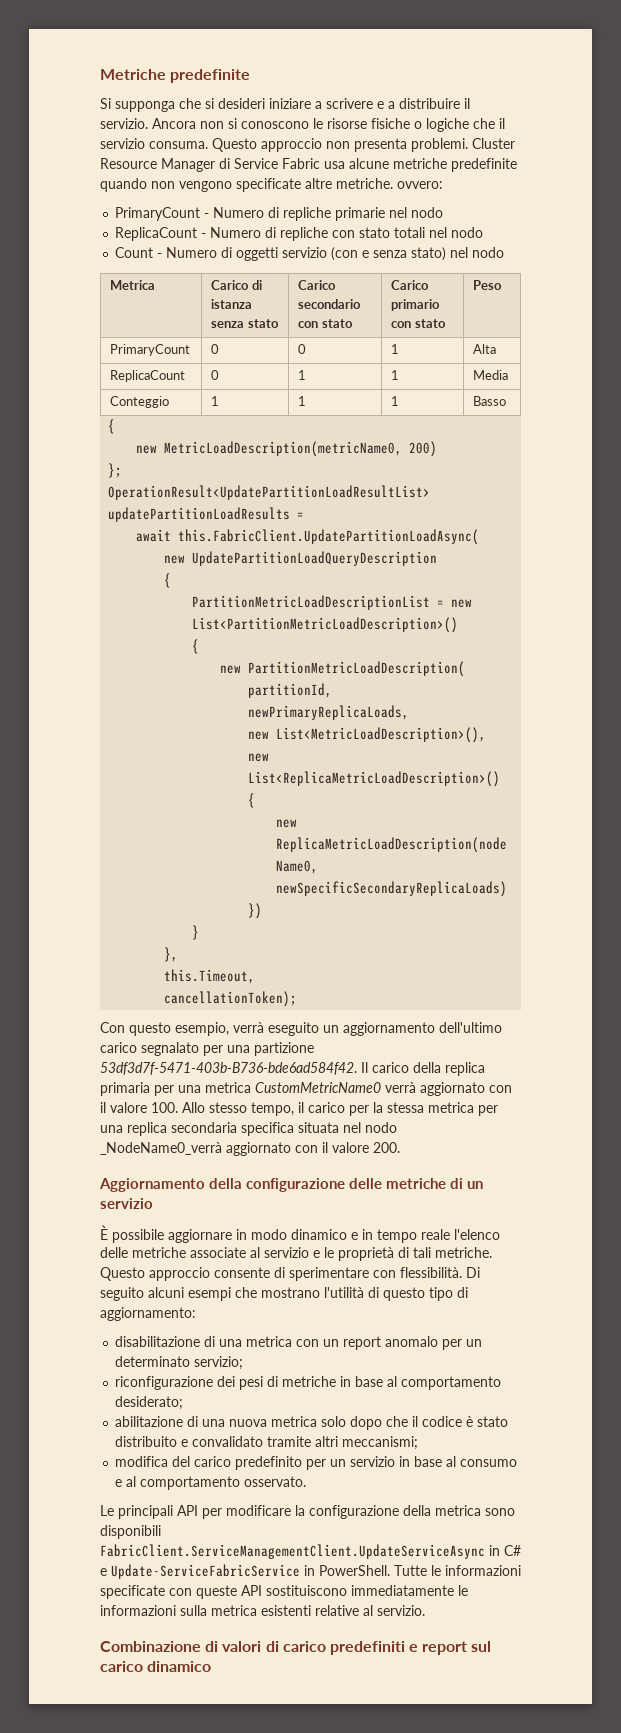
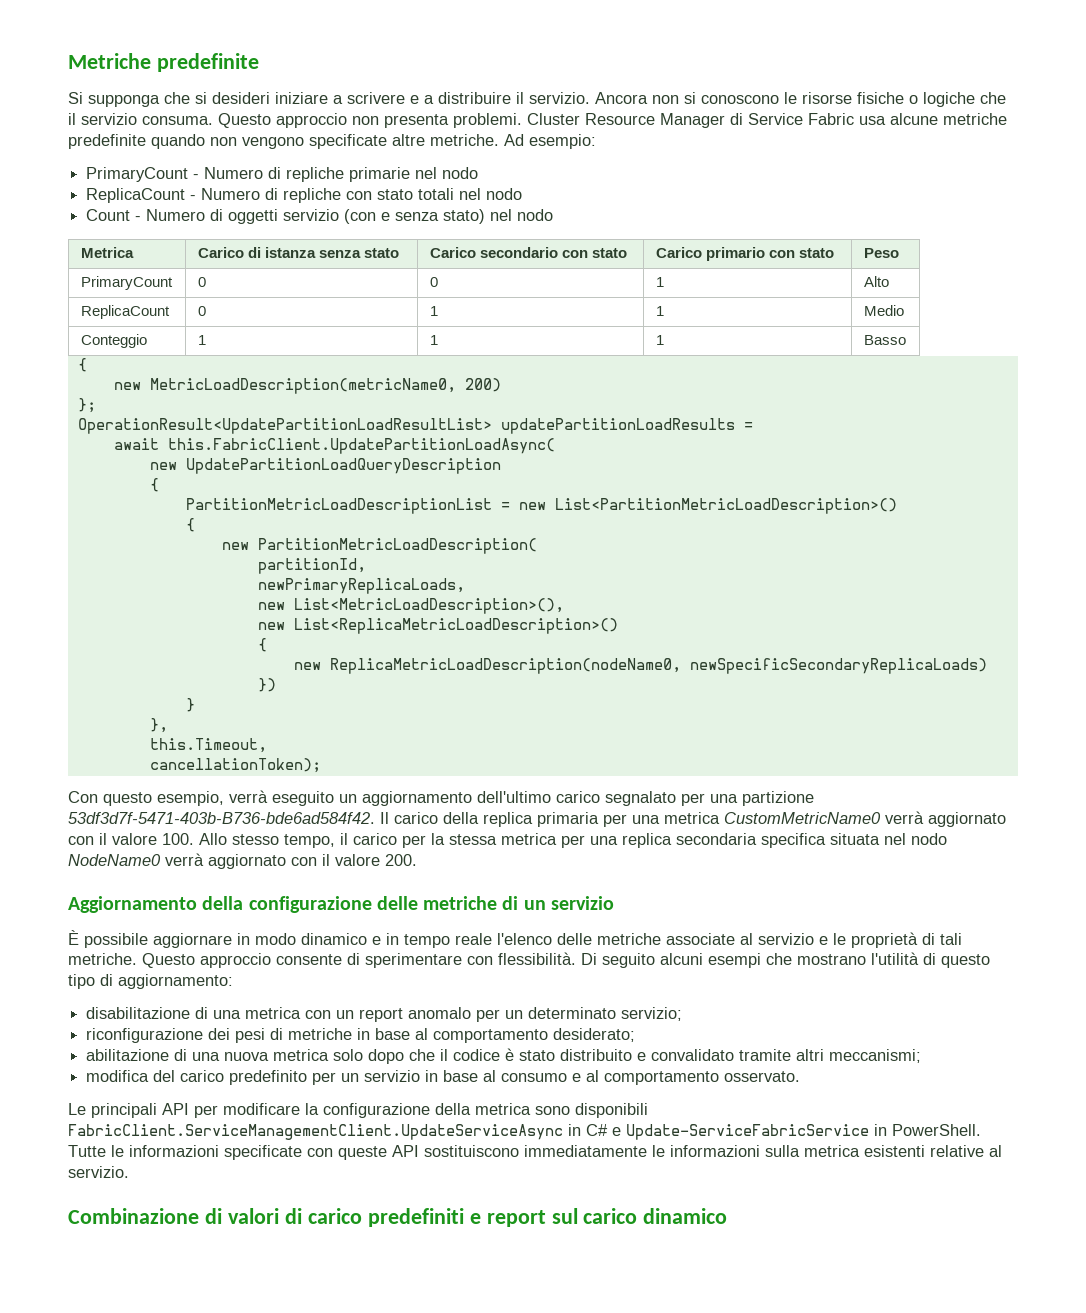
- Cluster Resource Manager di Service Fabric usa alcune metriche predefinite quando non vengono specificate altre metriche. ovvero:
+ Cluster Resource Manager di Service Fabric usa alcune metriche predefinite quando non vengono specificate altre metriche. Ad esempio:
- PrimaryCount | 0 | 0 | 1 | Alta
+ PrimaryCount | 0 | 0 | 1 | Alto
- ReplicaCount | 0 | 1 | 1 | Media
+ ReplicaCount | 0 | 1 | 1 | Medio
- Il carico della replica primaria per una metrica CustomMetricName0 verrà aggiornato con il valore 100. Allo stesso tempo, il carico per la stessa metrica per una replica secondaria specifica situata nel nodo _NodeName0_verrà aggiornato con il valore 200.
+ Il carico della replica primaria per una metrica CustomMetricName0 verrà aggiornato con il valore 100. Allo stesso tempo, il carico per la stessa metrica per una replica secondaria specifica situata nel nodo NodeName0 verrà aggiornato con il valore 200.

